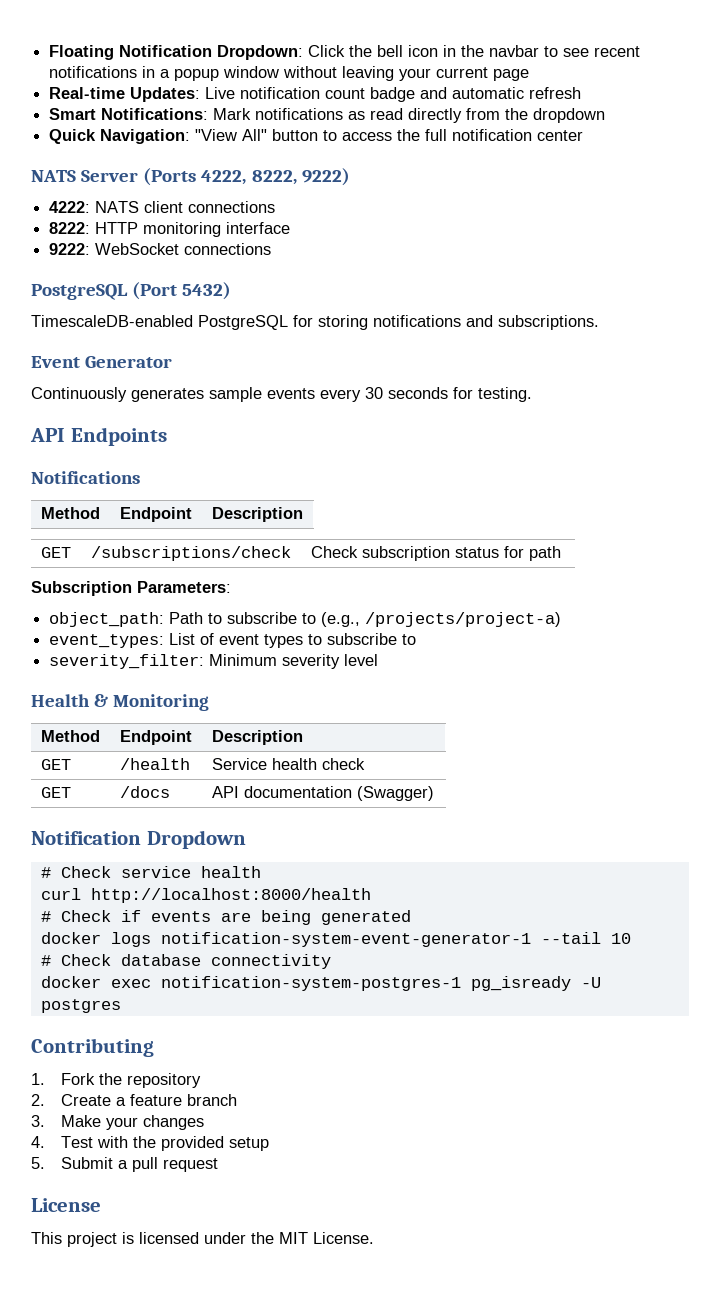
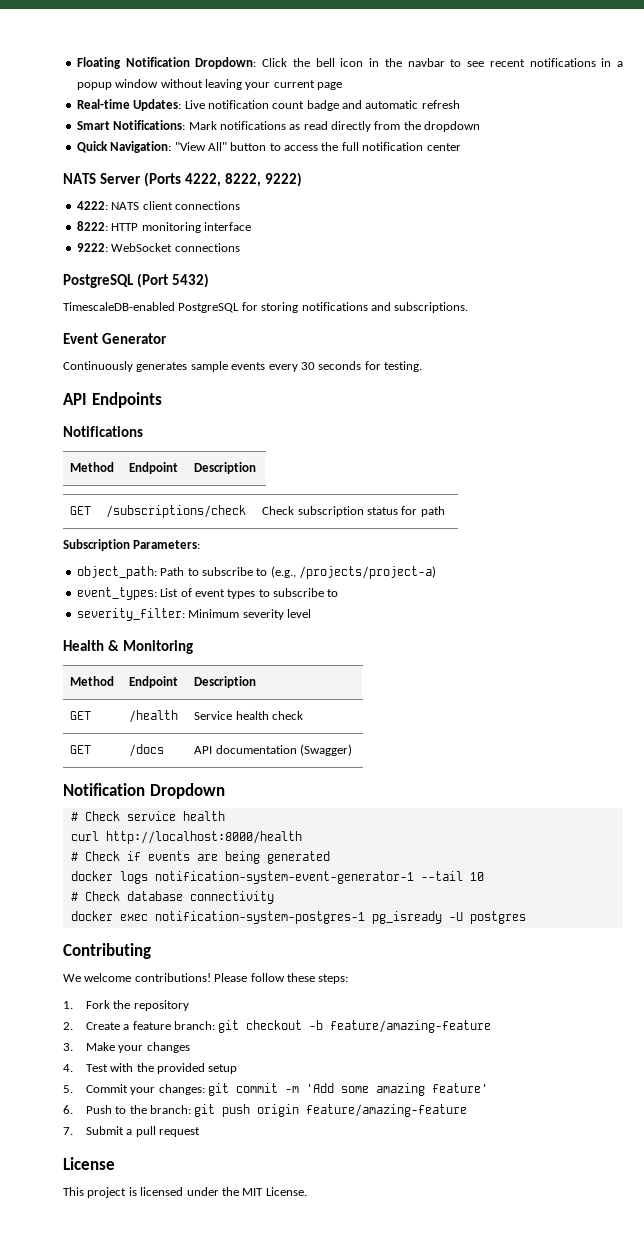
+ We welcome contributions! Please follow these steps:
- 2. Create a feature branch
+ 2. Create a feature branch: git checkout -b feature/amazing-feature
- 5. Submit a pull request
+ 5. Commit your changes: git commit -m 'Add some amazing feature'
+ 6. Push to the branch: git push origin feature/amazing-feature
+ 7. Submit a pull request

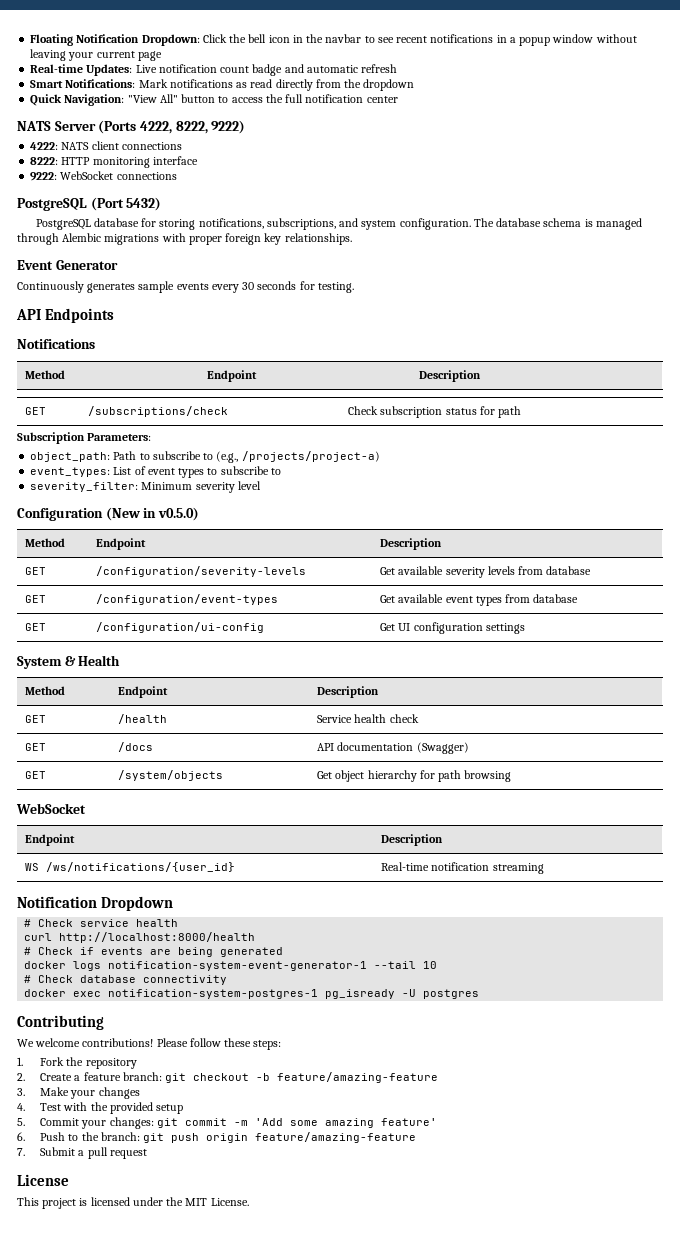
- TimescaleDB-enabled PostgreSQL for storing notifications and subscriptions.
+ PostgreSQL database for storing notifications, subscriptions, and system configuration. The database schema is managed through Alembic migrations with proper foreign key relationships.
- Health & Monitoring
+ Configuration (New in v0.5.0)
+ Method | Endpoint | Description
+ GET | /configuration/severity-levels | Get available severity levels from database
+ GET | /configuration/event-types | Get available event types from database
+ GET | /configuration/ui-config | Get UI configuration settings
+ System & Health
+ GET | /system/objects | Get object hierarchy for path browsing
+ WebSocket
+ Endpoint | Description
+ WS /ws/notifications/{user_id} | Real-time notification streaming

